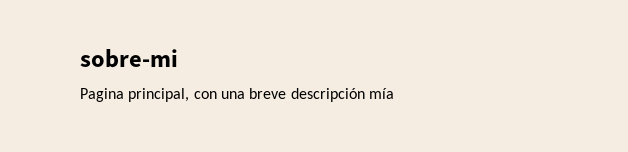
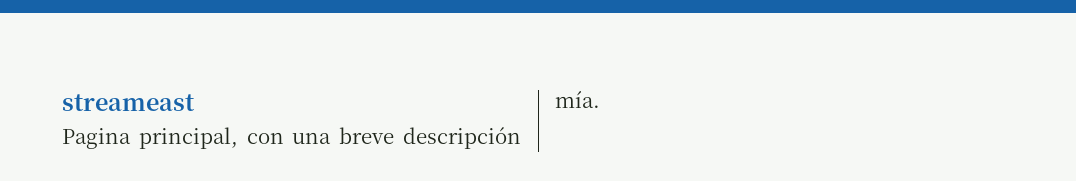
- sobre-mi
+ streameast
- Pagina principal, con una breve descripción mía
+ Pagina principal, con una breve descripción mía.

